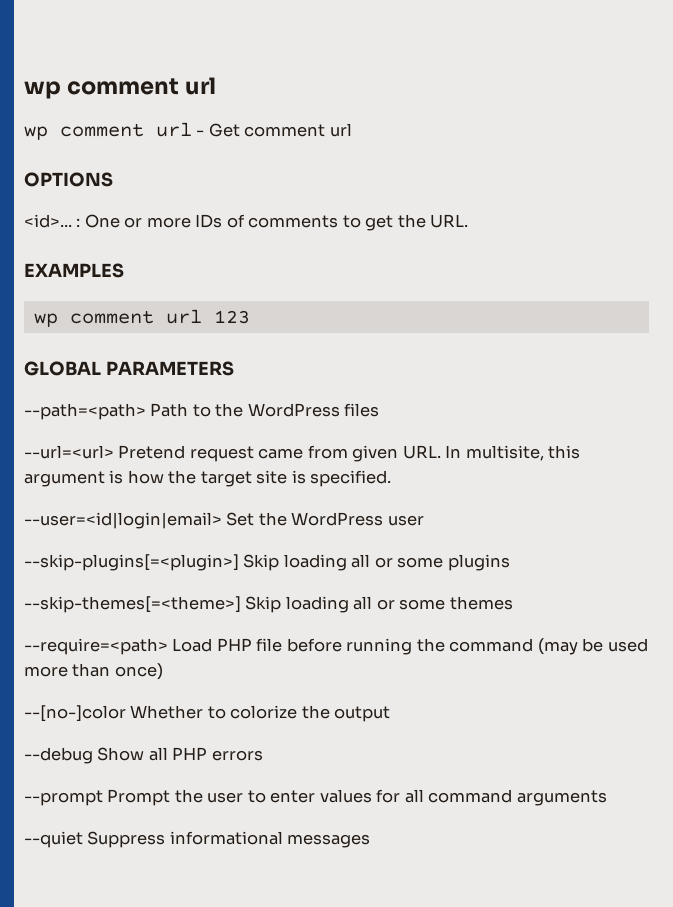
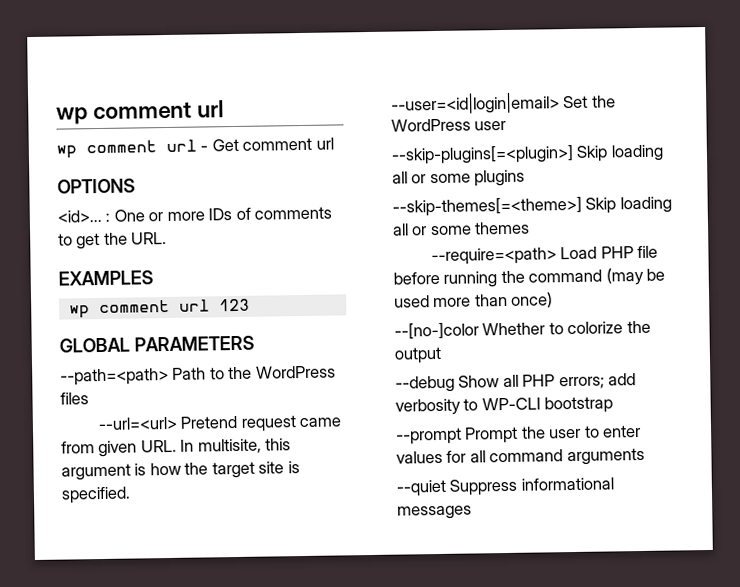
- --debug Show all PHP errors
+ --debug Show all PHP errors; add verbosity to WP-CLI bootstrap

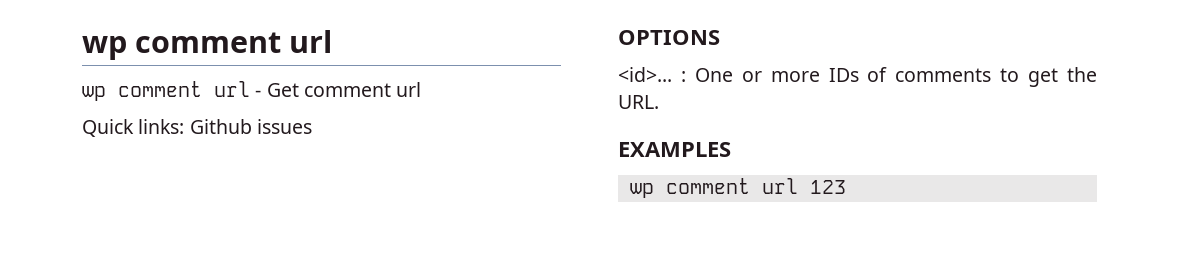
+ Quick links: Github issues
- GLOBAL PARAMETERS
- --path=<path> Path to the WordPress files
- --url=<url> Pretend request came from given URL. In multisite, this argument is how the target site is specified.
- --user=<id|login|email> Set the WordPress user
- --skip-plugins[=<plugin>] Skip loading all or some plugins
- --skip-themes[=<theme>] Skip loading all or some themes
- --require=<path> Load PHP file before running the command (may be used more than once)
- --[no-]color Whether to colorize the output
- --debug Show all PHP errors; add verbosity to WP-CLI bootstrap
- --prompt Prompt the user to enter values for all command arguments
- --quiet Suppress informational messages

